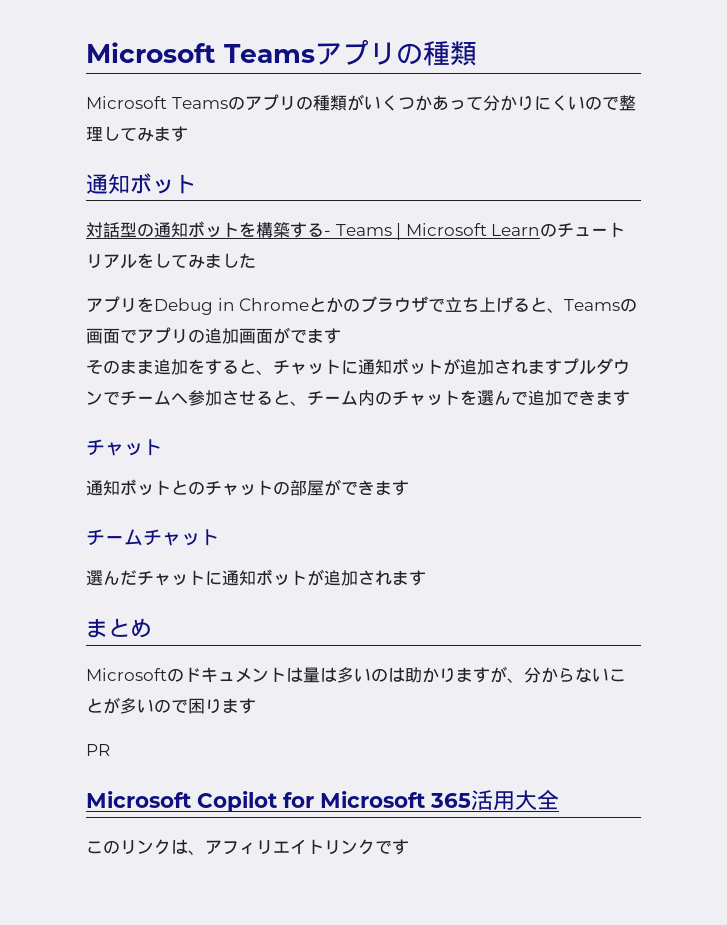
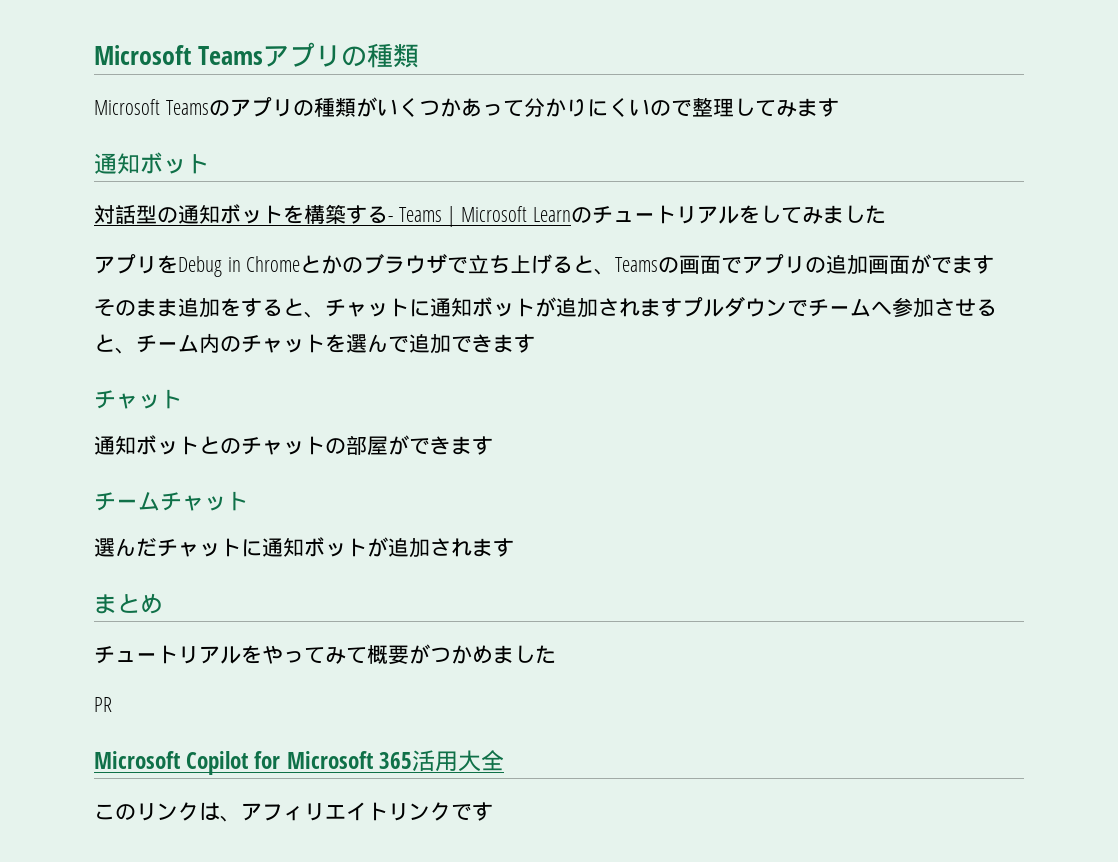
- Microsoftのドキュメントは量は多いのは助かりますが、分からないことが多いので困ります
+ チュートリアルをやってみて概要がつかめました

